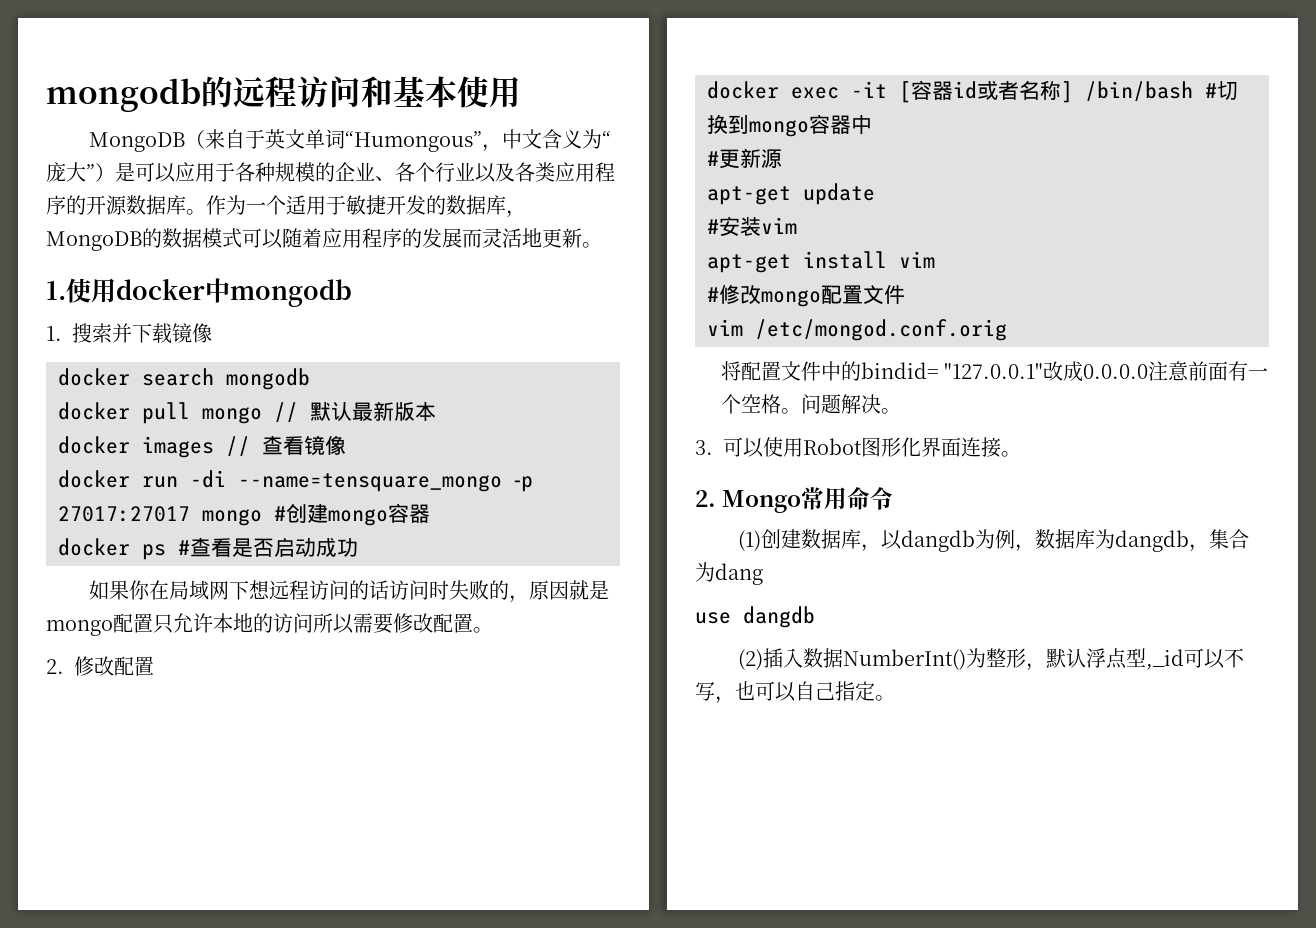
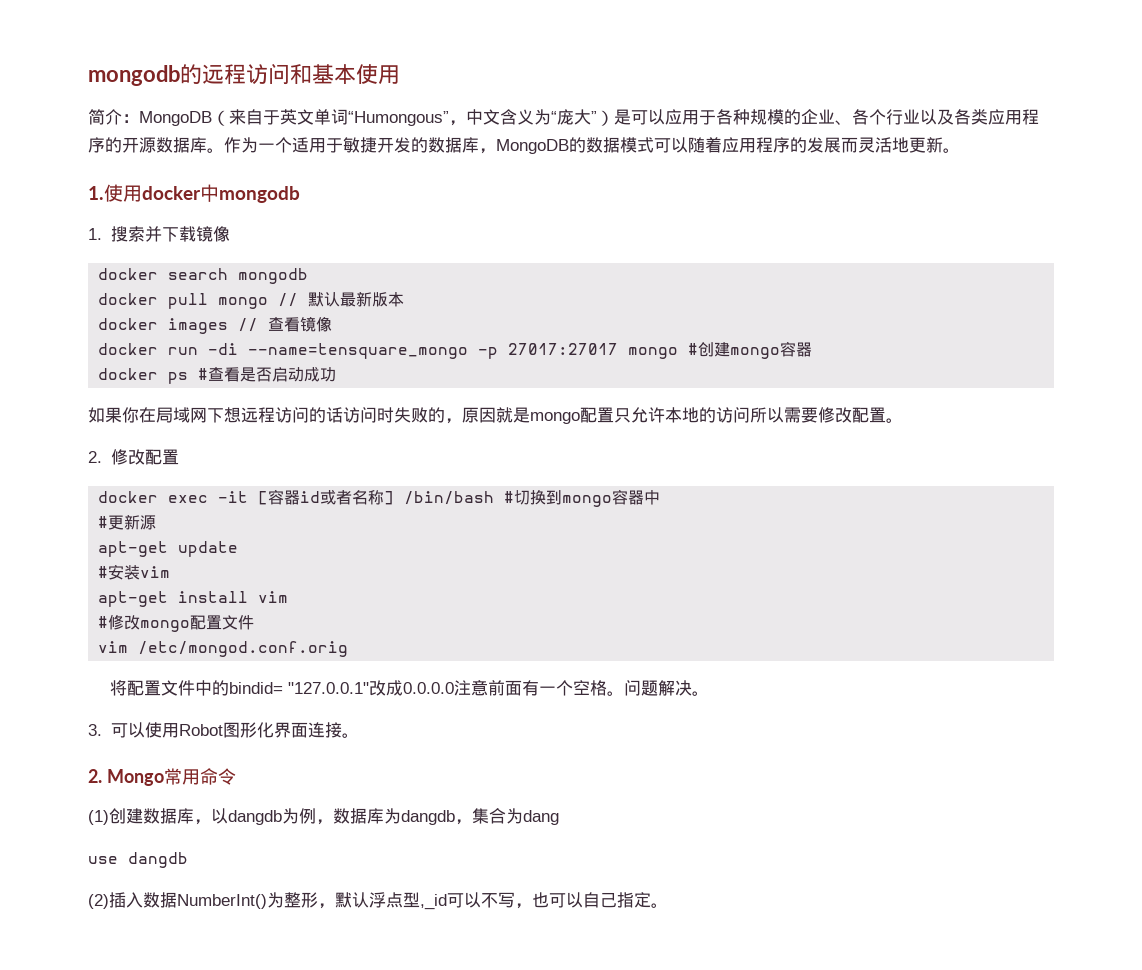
- MongoDB（来自于英文单词“Humongous”，中文含义为“庞大”）是可以应用于各种规模的企业、各个行业以及各类应用程序的开源数据库。
+ 简介：MongoDB（来自于英文单词“Humongous”，中文含义为“庞大”）是可以应用于各种规模的企业、各个行业以及各类应用程序的开源数据库。

